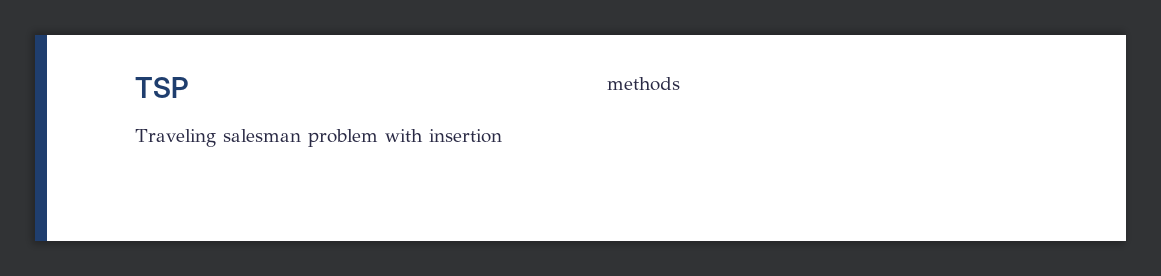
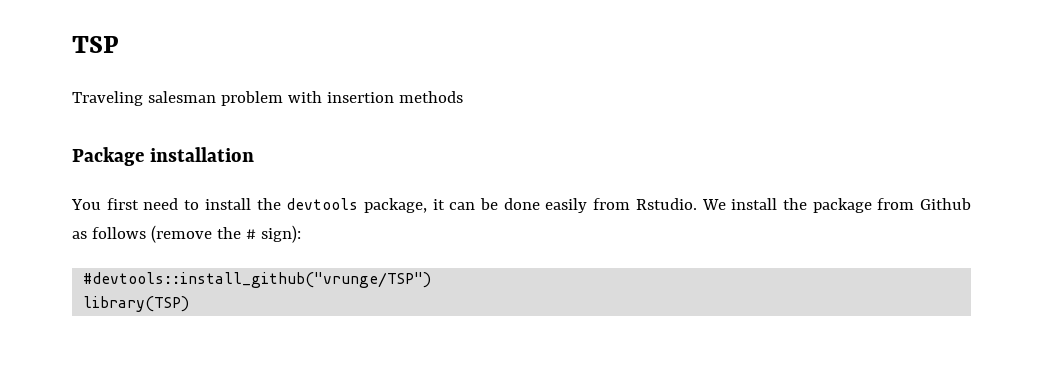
+ Package installation
+ You first need to install the devtools package, it can be done easily from Rstudio. We install the package from Github as follows (remove the # sign):
+ #devtools::install_github("vrunge/TSP")
+ library(TSP)

